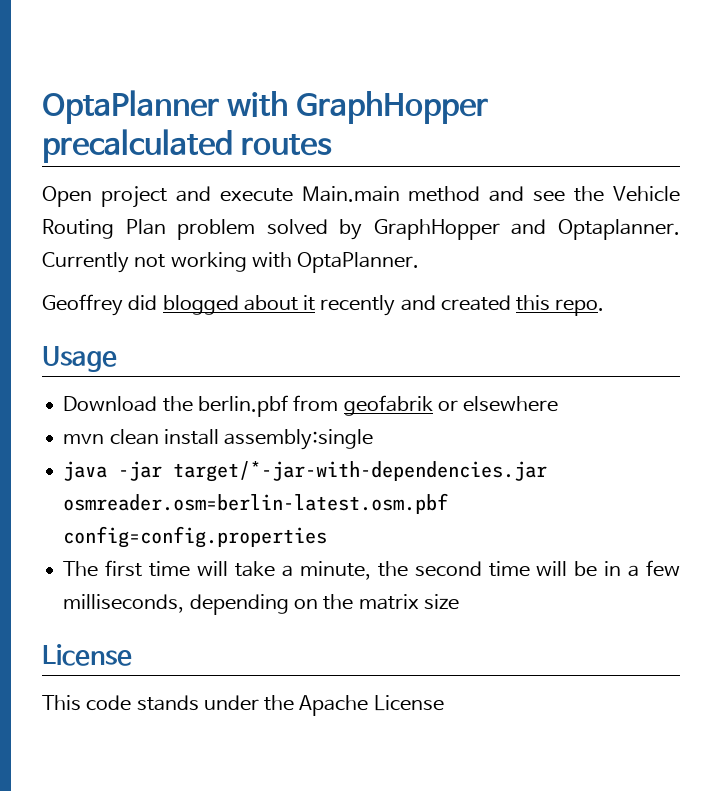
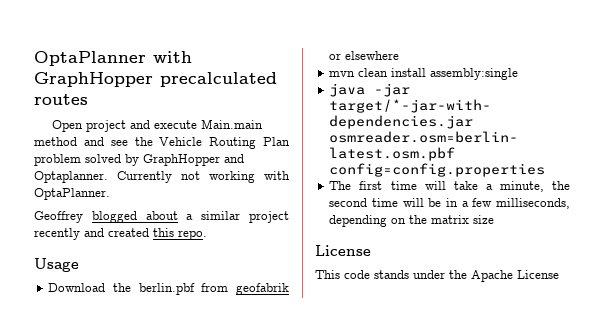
- Geoffrey did blogged about it recently and created this repo.
+ Geoffrey blogged about a similar project recently and created this repo.

